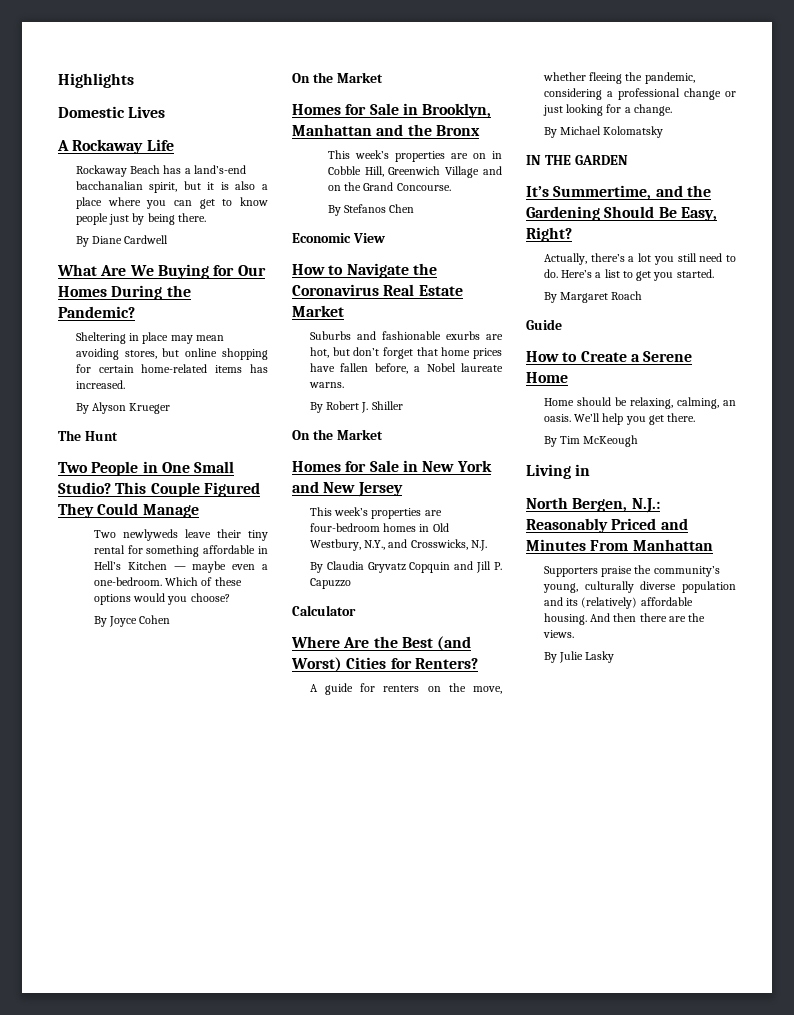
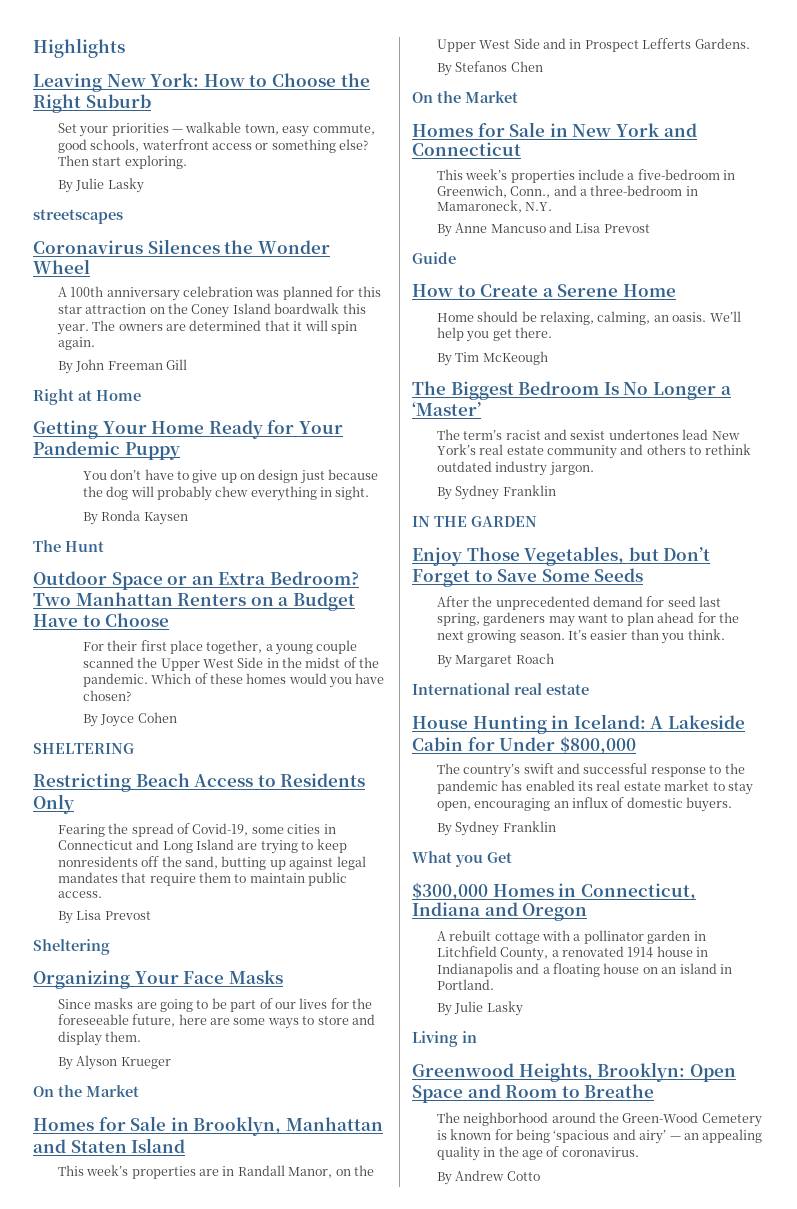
- Domestic Lives
- A Rockaway Life
- Rockaway Beach has a land’s-end bacchanalian spirit, but it is also a place where you can get to know people just by being there.
- By Diane Cardwell
- What Are We Buying for Our Homes During the Pandemic?
- Sheltering in place may mean avoiding stores, but online shopping for certain home-related items has increased.
+ Leaving New York: How to Choose the Right Suburb
+ Set your priorities — walkable town, easy commute, good schools, waterfront access or something else? Then start exploring.
+ By Julie Lasky
+ streetscapes
+ Coronavirus Silences the Wonder Wheel
+ A 100th anniversary celebration was planned for this star attraction on the Coney Island boardwalk this year. The owners are determined that it will spin again.
+ By John Freeman Gill
+ Right at Home
+ Getting Your Home Ready for Your Pandemic Puppy
+ You don’t have to give up on design just because the dog will probably chew everything in sight.
+ By Ronda Kaysen
+ The Hunt
+ Outdoor Space or an Extra Bedroom? Two Manhattan Renters on a Budget Have to Choose
+ For their first place together, a young couple scanned the Upper West Side in the midst of the pandemic. Which of these homes would you have chosen?
+ By Joyce Cohen
+ SHELTERING
+ Restricting Beach Access to Residents Only
+ Fearing the spread of Covid-19, some cities in Connecticut and Long Island are trying to keep nonresidents off the sand, butting up against legal mandates that require them to maintain public access.
+ By Lisa Prevost
+ Sheltering
+ Organizing Your Face Masks
+ Since masks are going to be part of our lives for the foreseeable future, here are some ways to store and display them.
  By Alyson Krueger
- The Hunt
- Two People in One Small Studio? This Couple Figured They Could Manage
- Two newlyweds leave their tiny rental for something affordable in Hell’s Kitchen — maybe even a one-bedroom. Which of these options would you choose?
- By Joyce Cohen
- Homes for Sale in Brooklyn, Manhattan and the Bronx
- This week’s properties are on in Cobble Hill, Greenwich Village and on the Grand Concourse.
+ Homes for Sale in Brooklyn, Manhattan and Staten Island
+ This week’s properties are in Randall Manor, on the Upper West Side and in Prospect Lefferts Gardens.
  By Stefanos Chen
- Economic View
- How to Navigate the Coronavirus Real Estate Market
- Suburbs and fashionable exurbs are hot, but don’t forget that home prices have fallen before, a Nobel laureate warns.
- By Robert J. Shiller
- Homes for Sale in New York and New Jersey
- This week’s properties are four-bedroom homes in Old Westbury, N.Y., and Crosswicks, N.J.
- By Claudia Gryvatz Copquin and Jill P. Capuzzo
- Calculator
- Where Are the Best (and Worst) Cities for Renters?
- A guide for renters on the move, whether fleeing the pandemic, considering a professional change or just looking for a change.
- By Michael Kolomatsky
- IN THE GARDEN
- It’s Summertime, and the Gardening Should Be Easy, Right?
- Actually, there’s a lot you still need to do. Here’s a list to get you started.
- By Margaret Roach
+ Homes for Sale in New York and Connecticut
+ This week’s properties include a five-bedroom in Greenwich, Conn., and a three-bedroom in Mamaroneck, N.Y.
+ By Anne Mancuso and Lisa Prevost
+ The Biggest Bedroom Is No Longer a ‘Master’
+ The term’s racist and sexist undertones lead New York’s real estate community and others to rethink outdated industry jargon.
+ By Sydney Franklin
+ IN THE GARDEN
+ Enjoy Those Vegetables, but Don’t Forget to Save Some Seeds
+ After the unprecedented demand for seed last spring, gardeners may want to plan ahead for the next growing season. It’s easier than you think.
+ By Margaret Roach
+ International real estate
+ House Hunting in Iceland: A Lakeside Cabin for Under $800,000
+ The country’s swift and successful response to the pandemic has enabled its real estate market to stay open, encouraging an influx of domestic buyers.
+ By Sydney Franklin
+ What you Get
+ $300,000 Homes in Connecticut, Indiana and Oregon
+ A rebuilt cottage with a pollinator garden in Litchfield County, a renovated 1914 house in Indianapolis and a floating house on an island in Portland.
+ By Julie Lasky
  Living in
- North Bergen, N.J.: Reasonably Priced and Minutes From Manhattan
- Supporters praise the community’s young, culturally diverse population and its (relatively) affordable housing. And then there are the views.
- By Julie Lasky
+ Greenwood Heights, Brooklyn: Open Space and Room to Breathe
+ The neighborhood around the Green-Wood Cemetery is known for being ‘spacious and airy’ — an appealing quality in the age of coronavirus.
+ By Andrew Cotto

